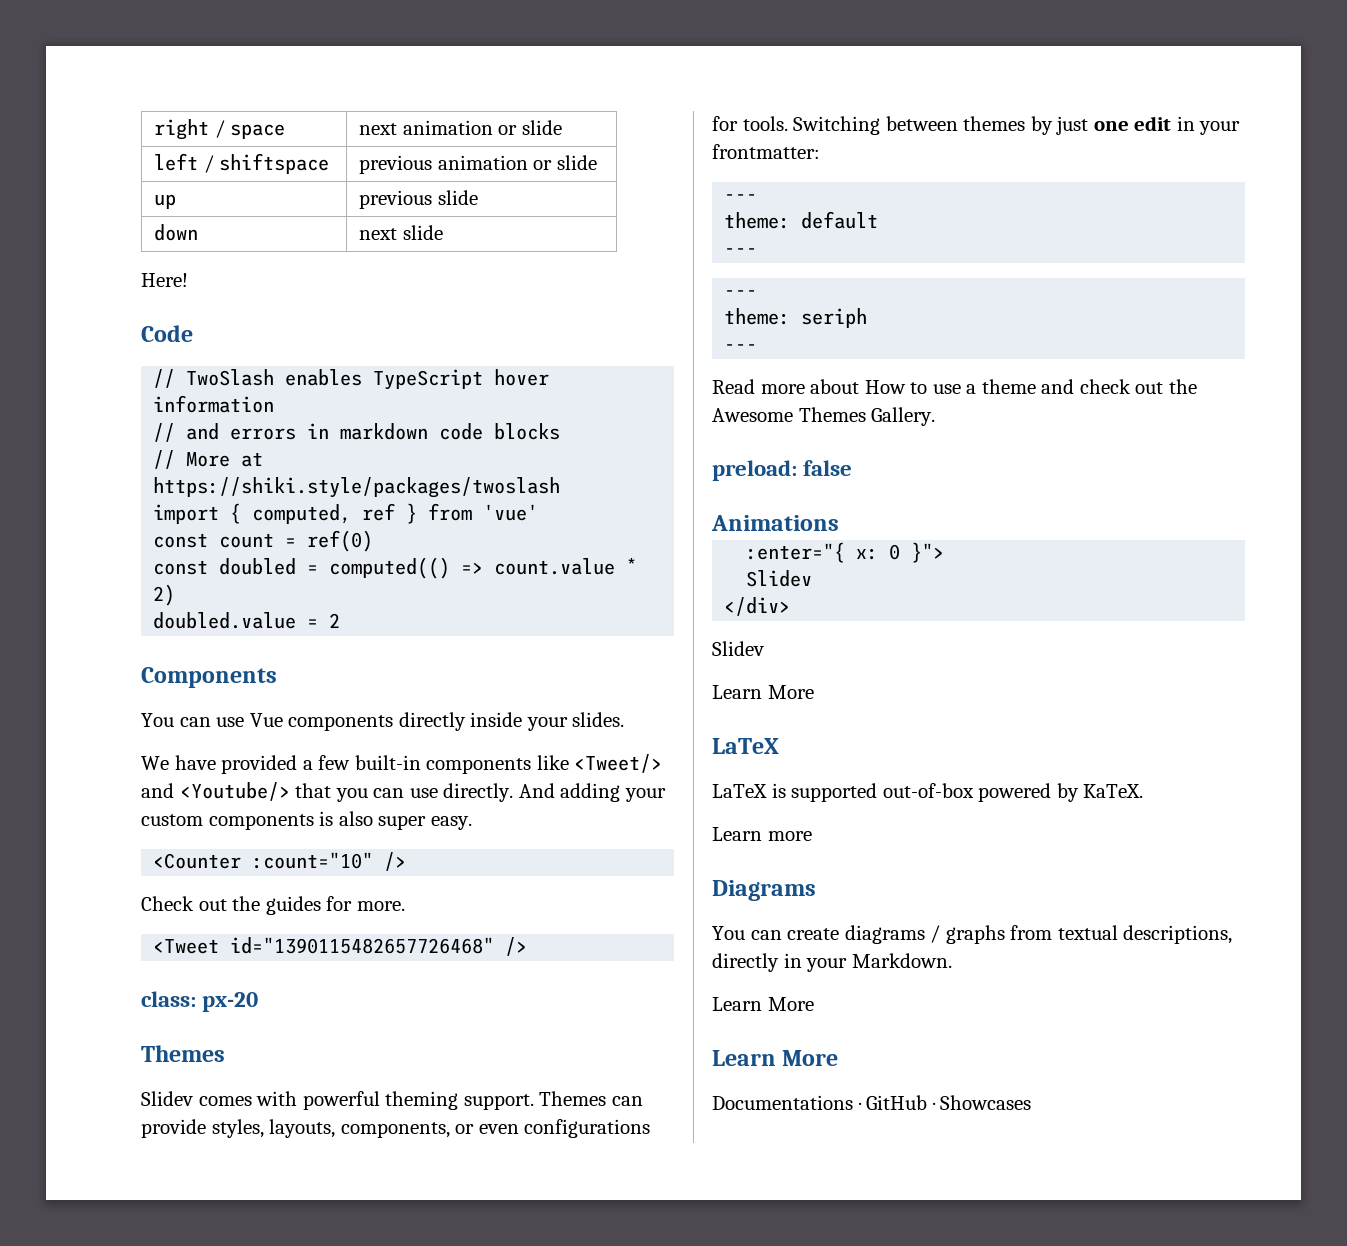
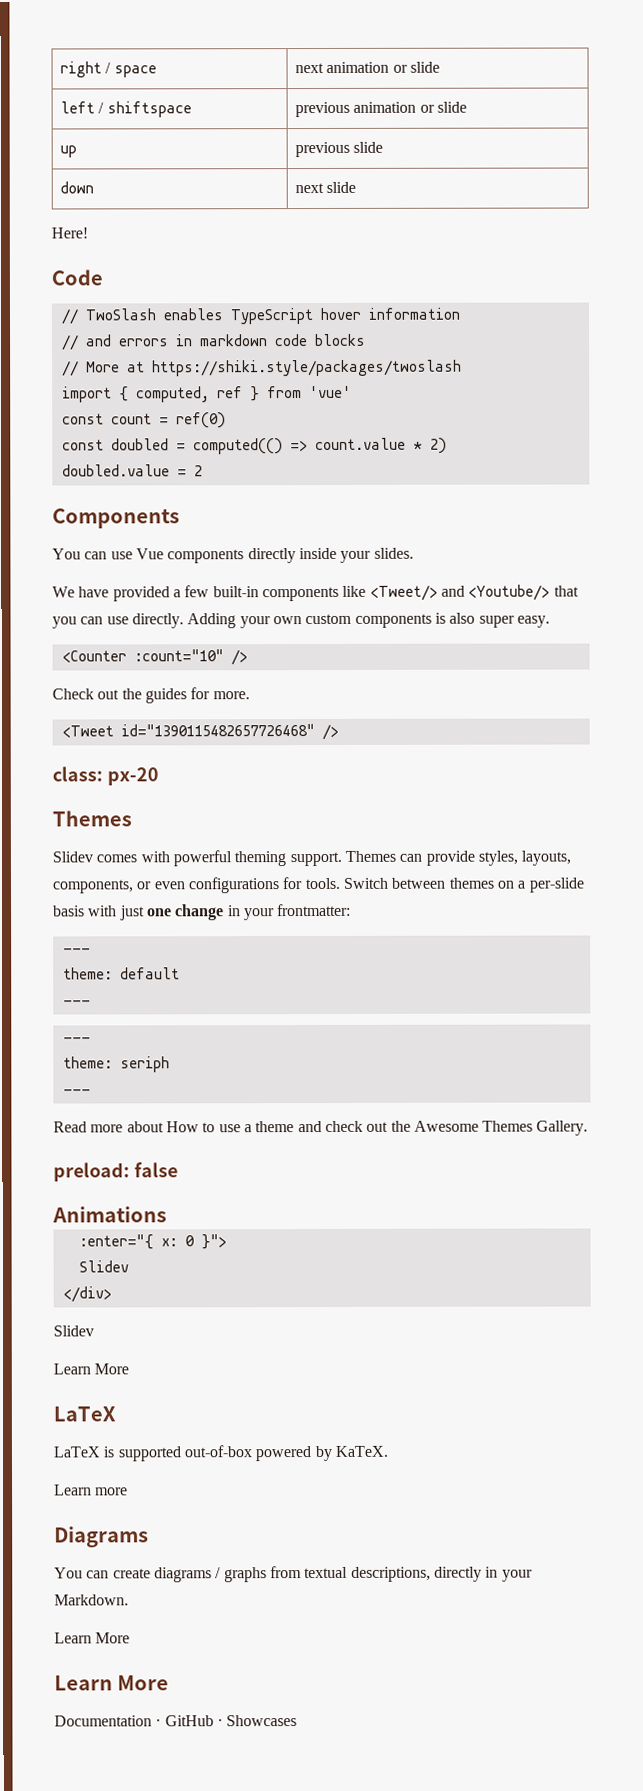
- And adding your custom components is also super easy.
+ Adding your own custom components is also super easy.
- Switching between themes by just one edit in your frontmatter:
+ Switch between themes on a per-slide basis with just one change in your frontmatter:
- Documentations · GitHub · Showcases
+ Documentation · GitHub · Showcases

